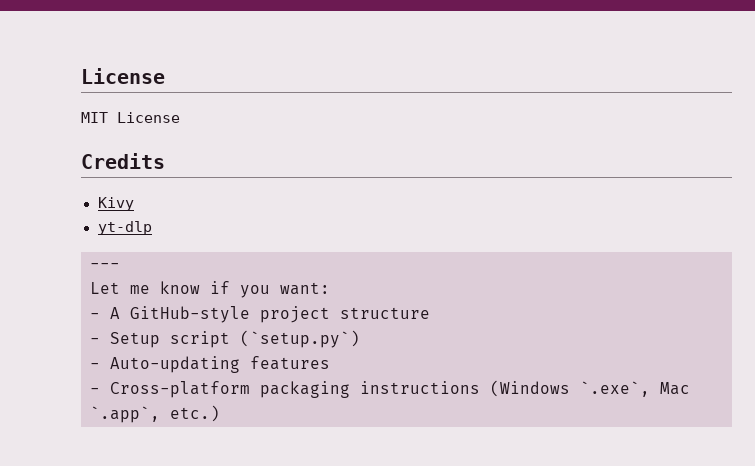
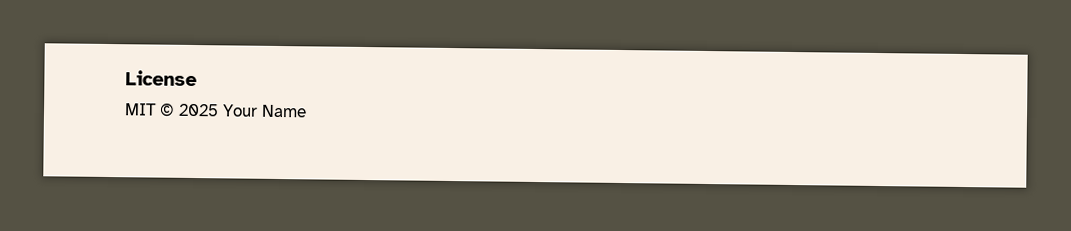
- MIT License
- Credits
- Kivy
- yt-dlp
- ---
- Let me know if you want:
- - A GitHub-style project structure
- - Setup script (`setup.py`)
- - Auto-updating features
- - Cross-platform packaging instructions (Windows `.exe`, Mac `.app`, etc.)
+ MIT © 2025 Your Name

